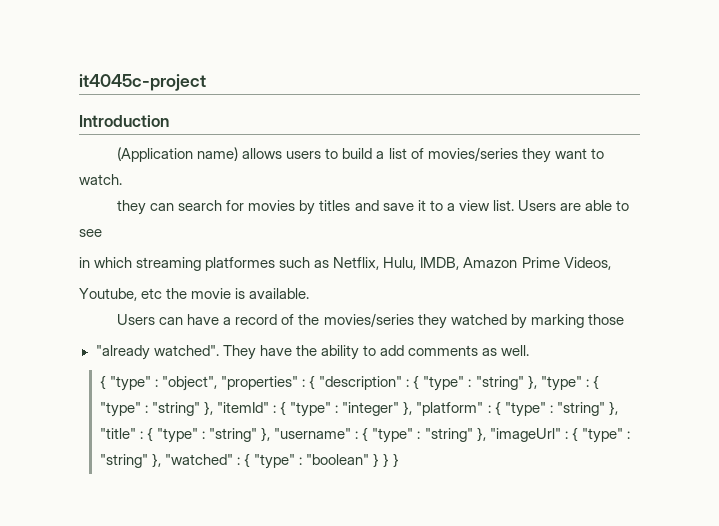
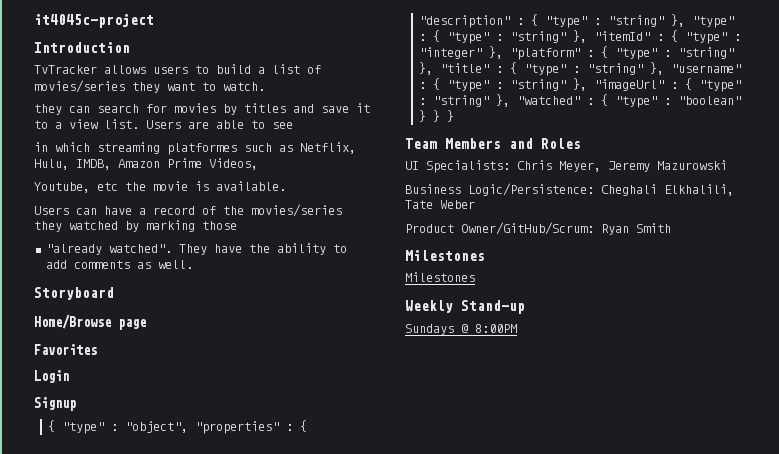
- (Application name) allows users to build a list of movies/series they want to watch.
+ TvTracker allows users to build a list of movies/series they want to watch.
+ Storyboard
+ Home/Browse page
+ Favorites
+ Login
+ Signup
+ Team Members and Roles
+ UI Specialists: Chris Meyer, Jeremy Mazurowski
+ Business Logic/Persistence: Cheghali Elkhalili, Tate Weber
+ Product Owner/GitHub/Scrum: Ryan Smith
+ Milestones
+ Milestones
+ Weekly Stand-up
+ Sundays @ 8:00PM

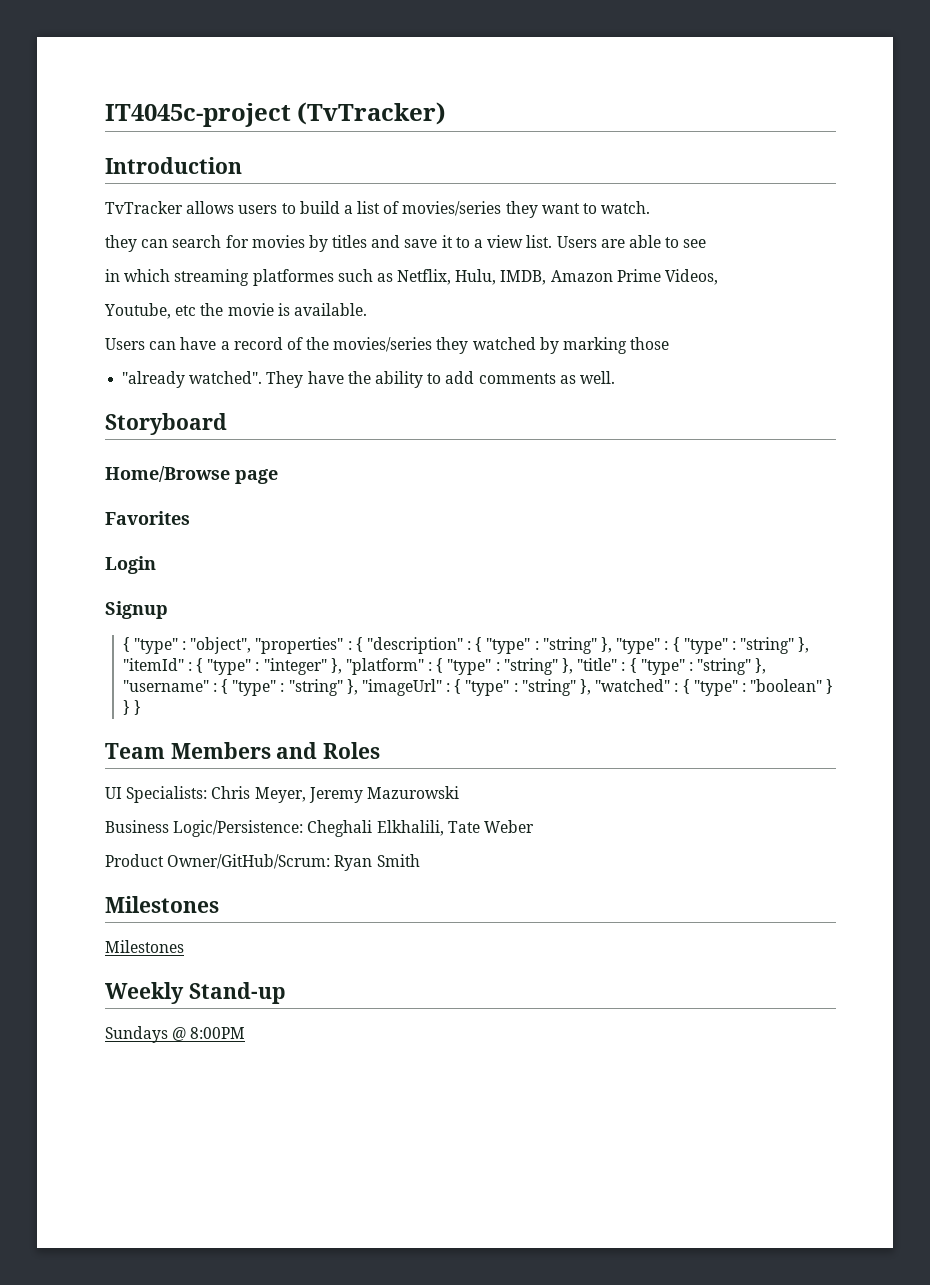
- it4045c-project
+ IT4045c-project (TvTracker)

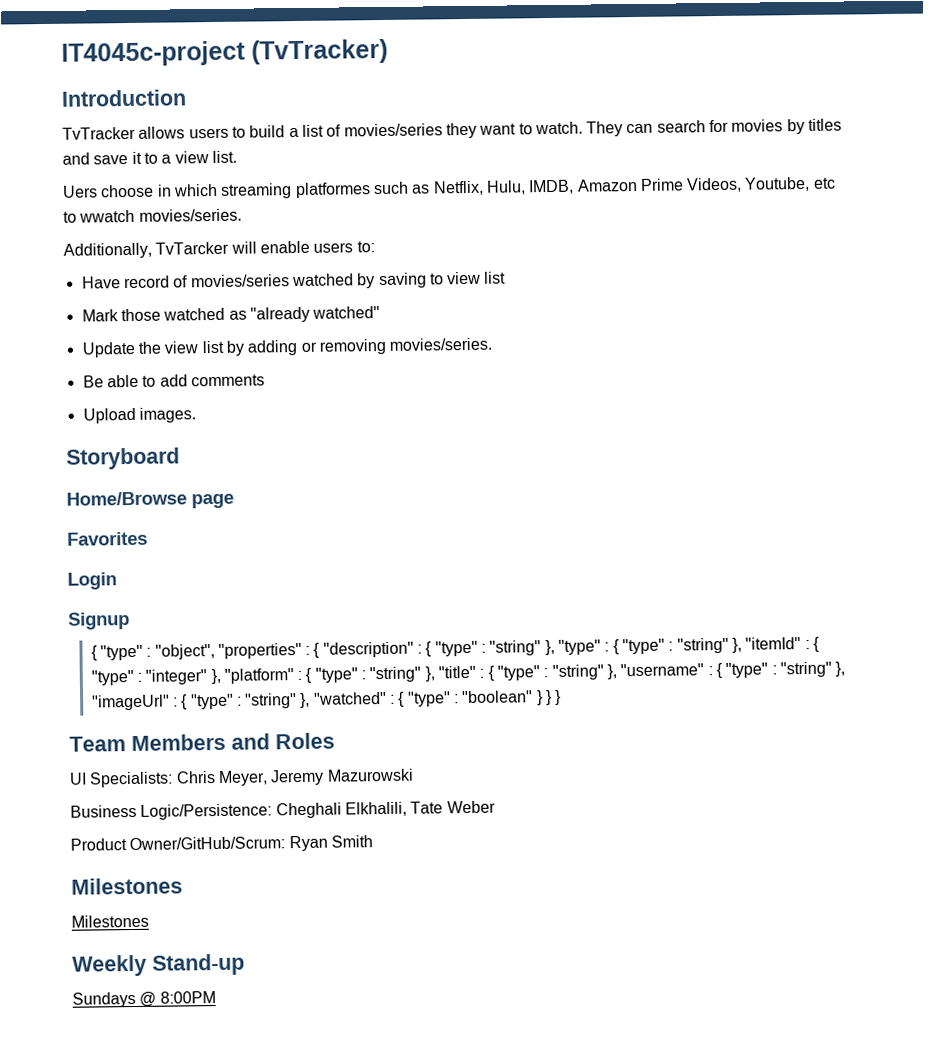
- TvTracker allows users to build a list of movies/series they want to watch.
- they can search for movies by titles and save it to a view list. Users are able to see
- in which streaming platformes such as Netflix, Hulu, IMDB, Amazon Prime Videos,
- Youtube, etc the movie is available.
- Users can have a record of the movies/series they watched by marking those
- "already watched". They have the ability to add comments as well.
+ TvTracker allows users to build a list of movies/series they want to watch. They can search for movies by titles and save it to a view list.
+ Uers choose in which streaming platformes such as Netflix, Hulu, IMDB, Amazon Prime Videos, Youtube, etc to wwatch movies/series.
+ Additionally, TvTarcker will enable users to:
+ Have record of movies/series watched by saving to view list
+ Mark those watched as "already watched"
+ Update the view list by adding or removing movies/series.
+ Be able to add comments
+ Upload images.

